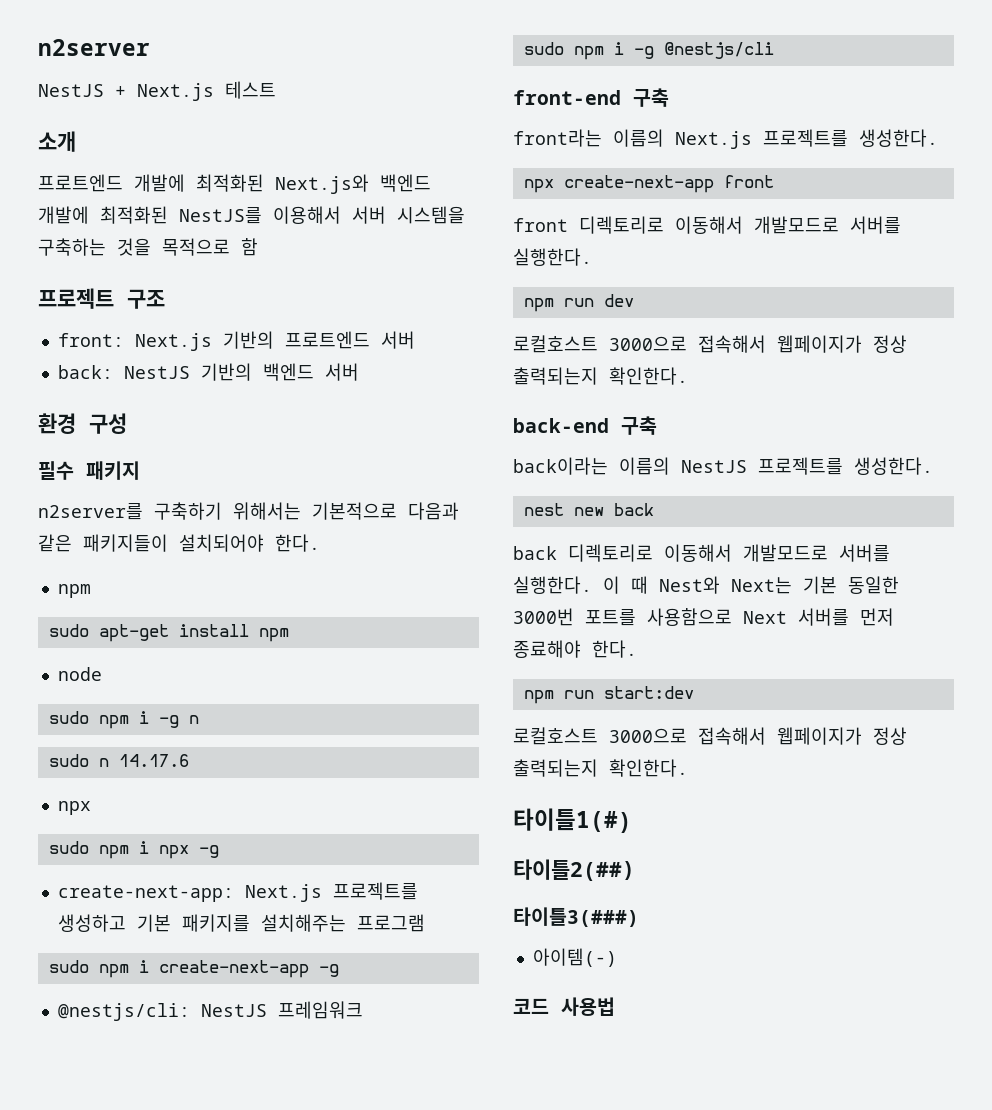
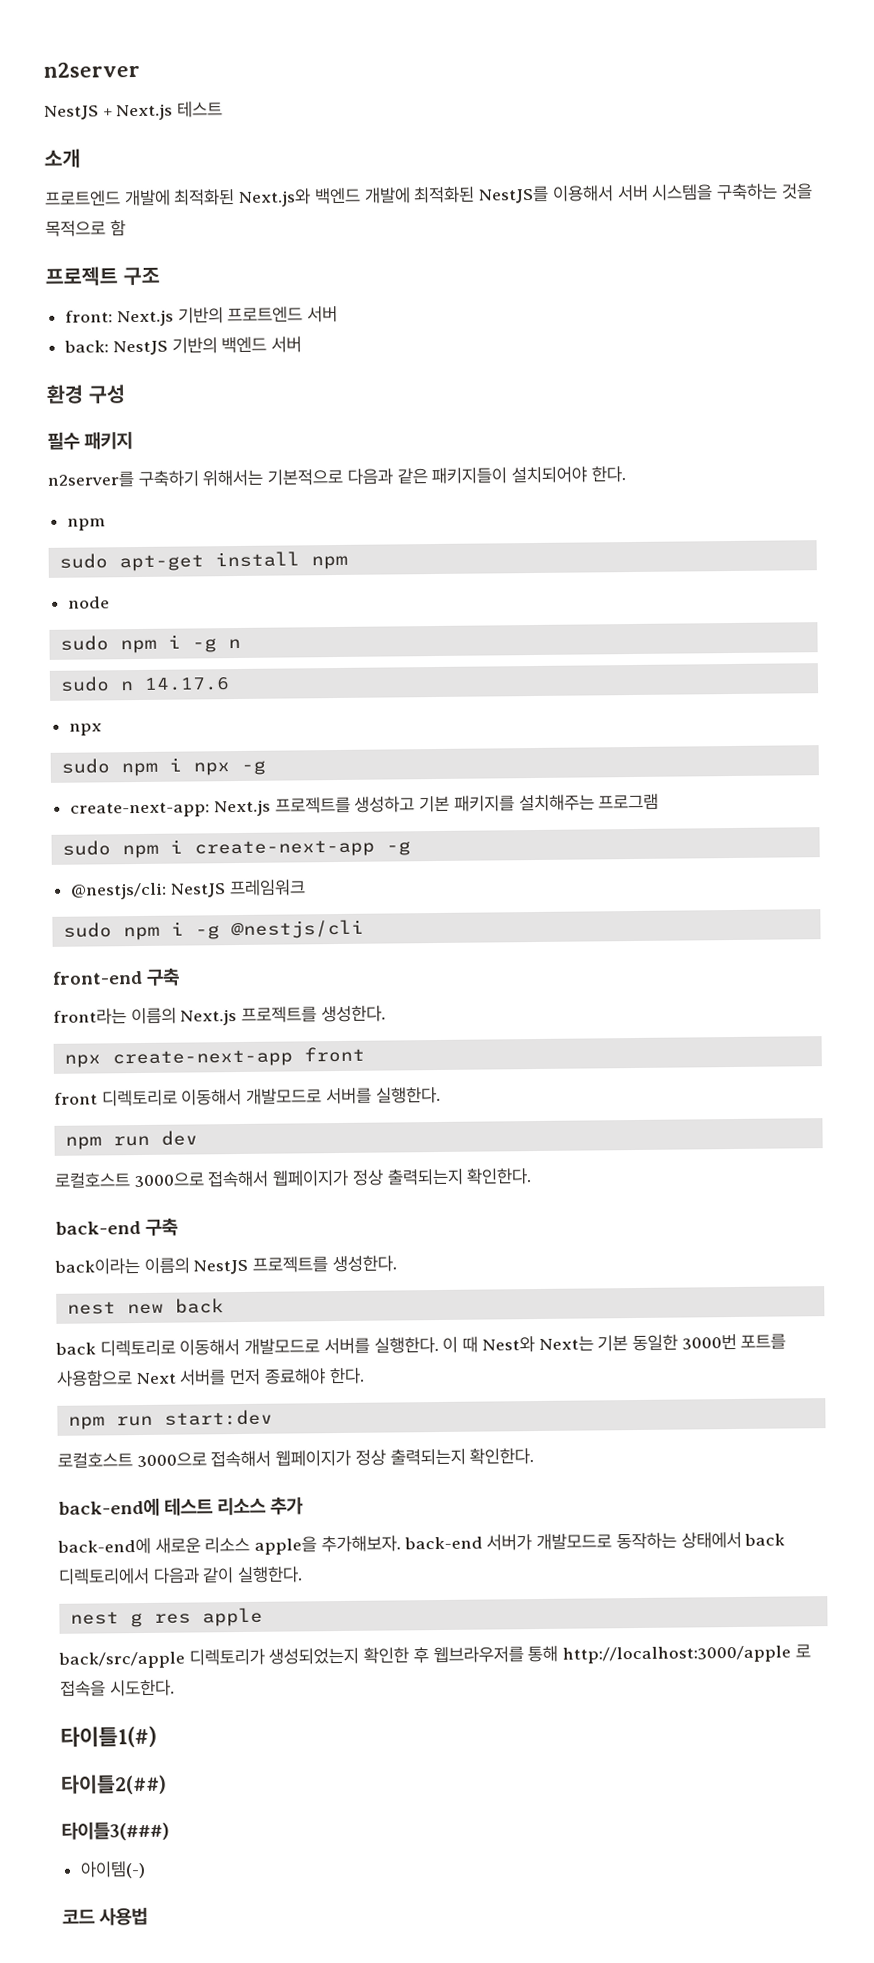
+ back-end에 테스트 리소스 추가
+ back-end에 새로운 리소스 apple을 추가해보자. back-end 서버가 개발모드로 동작하는 상태에서 back 디렉토리에서 다음과 같이 실행한다.
+ nest g res apple
+ back/src/apple 디렉토리가 생성되었는지 확인한 후 웹브라우저를 통해 http://localhost:3000/apple 로 접속을 시도한다.

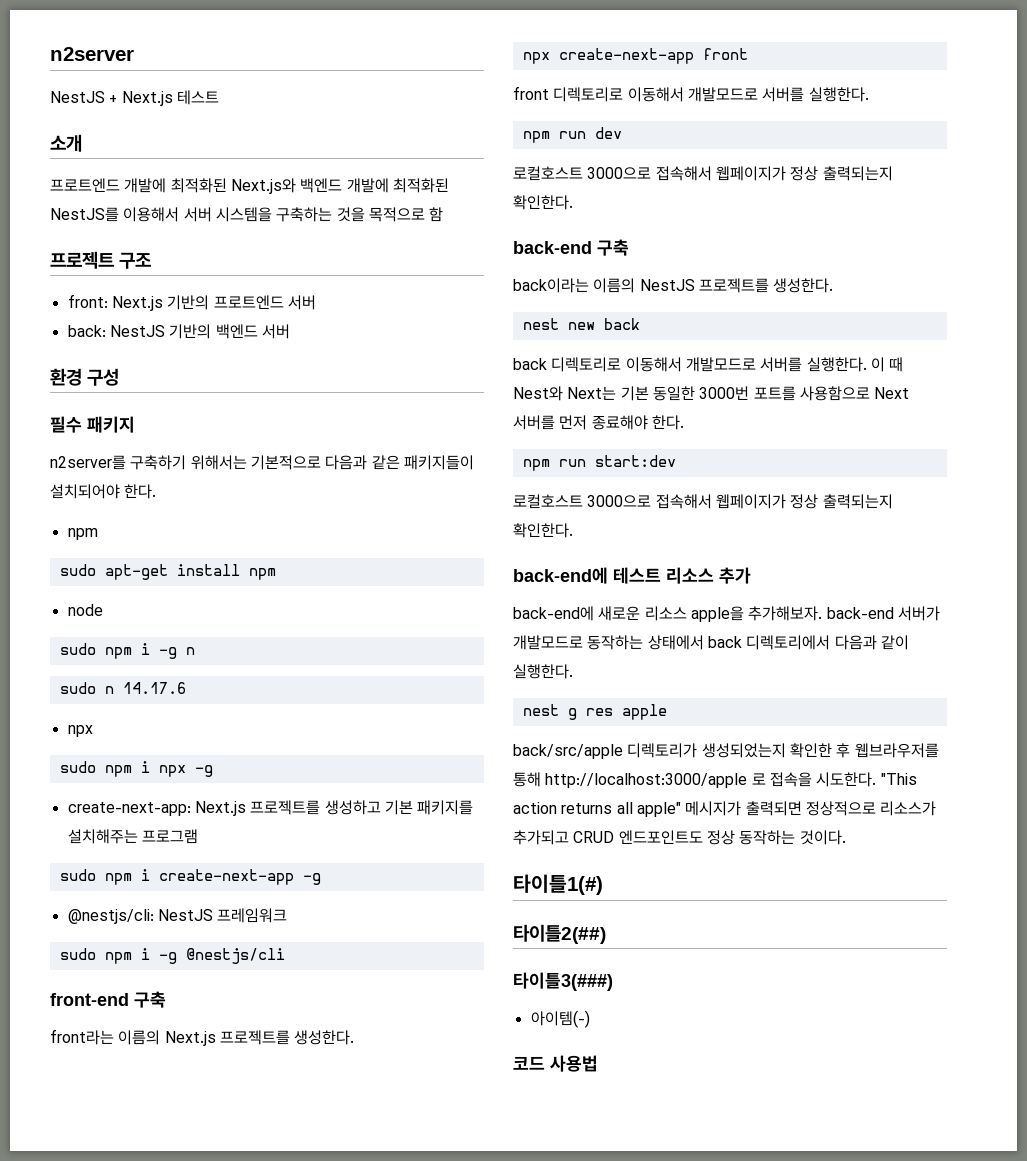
+ "This action returns all apple" 메시지가 출력되면 정상적으로 리소스가 추가되고 CRUD 엔드포인트도 정상 동작하는 것이다.

